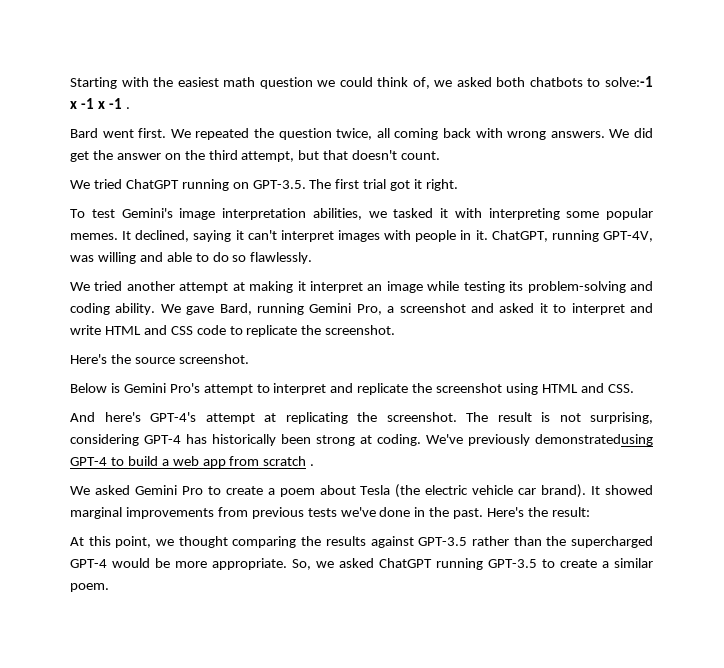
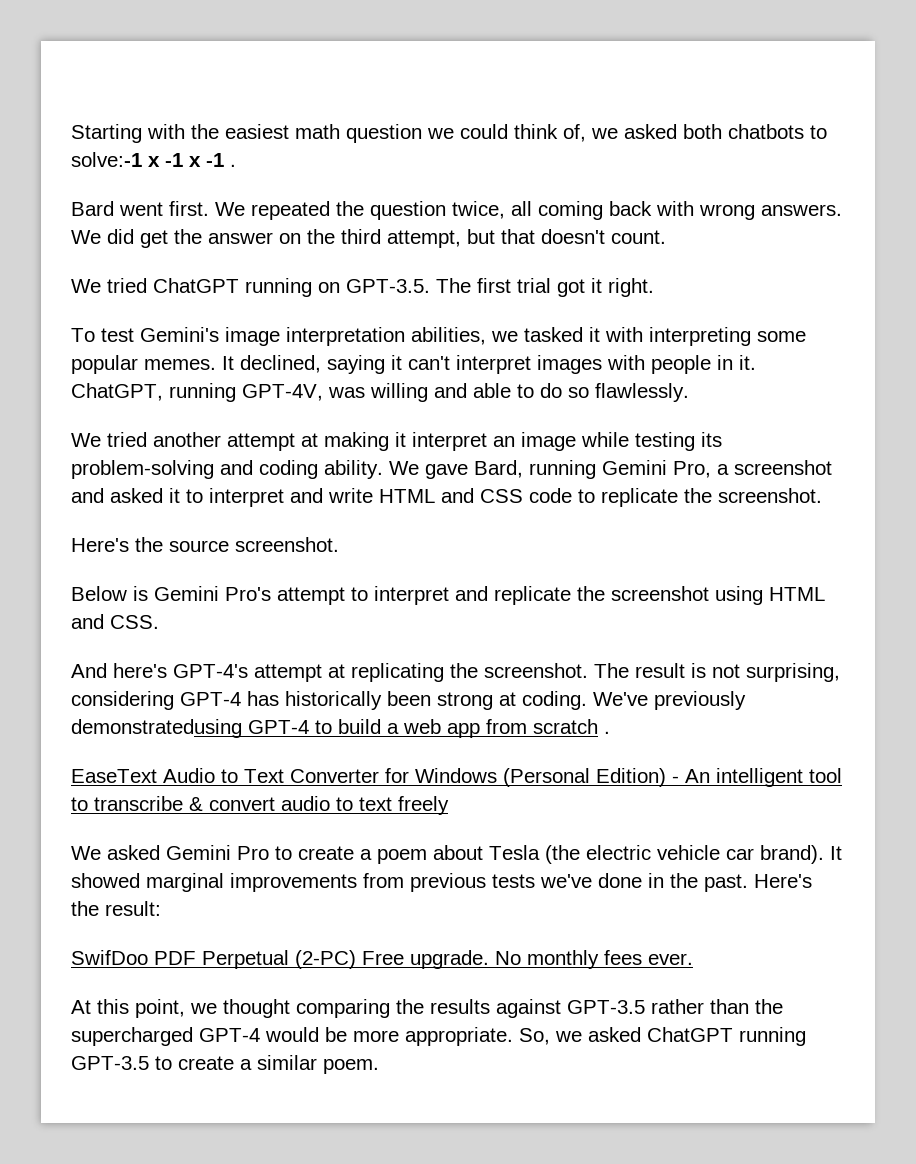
+ EaseText Audio to Text Converter for Windows (Personal Edition) - An intelligent tool to transcribe & convert audio to text freely
+ SwifDoo PDF Perpetual (2-PC) Free upgrade. No monthly fees ever.

